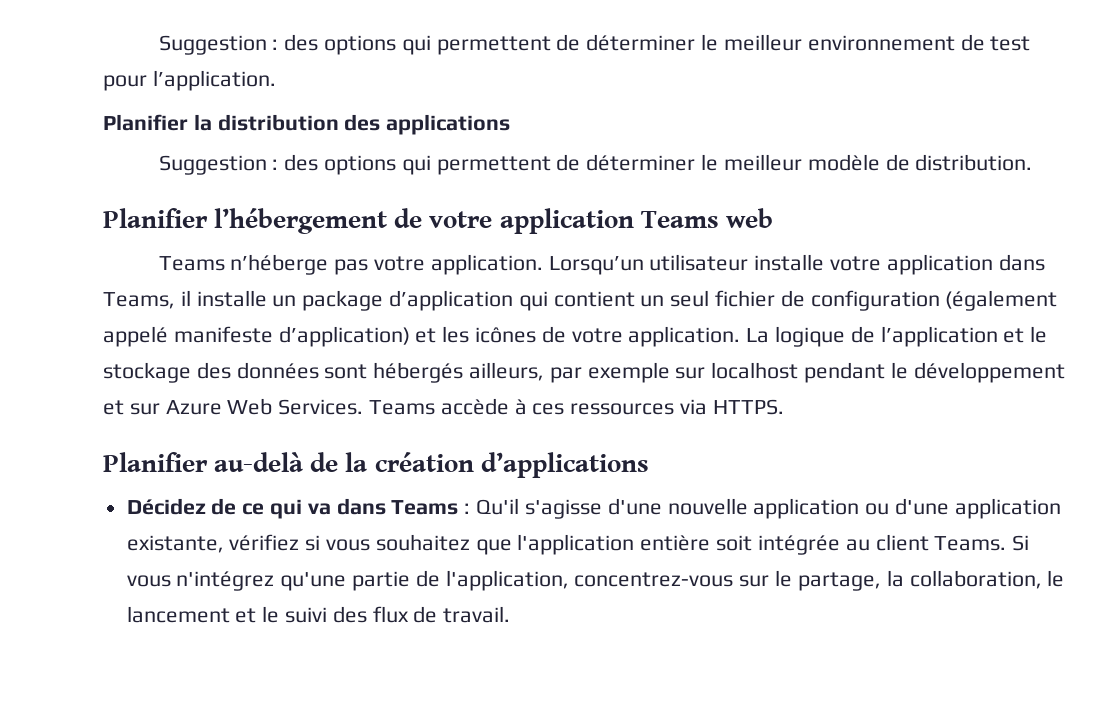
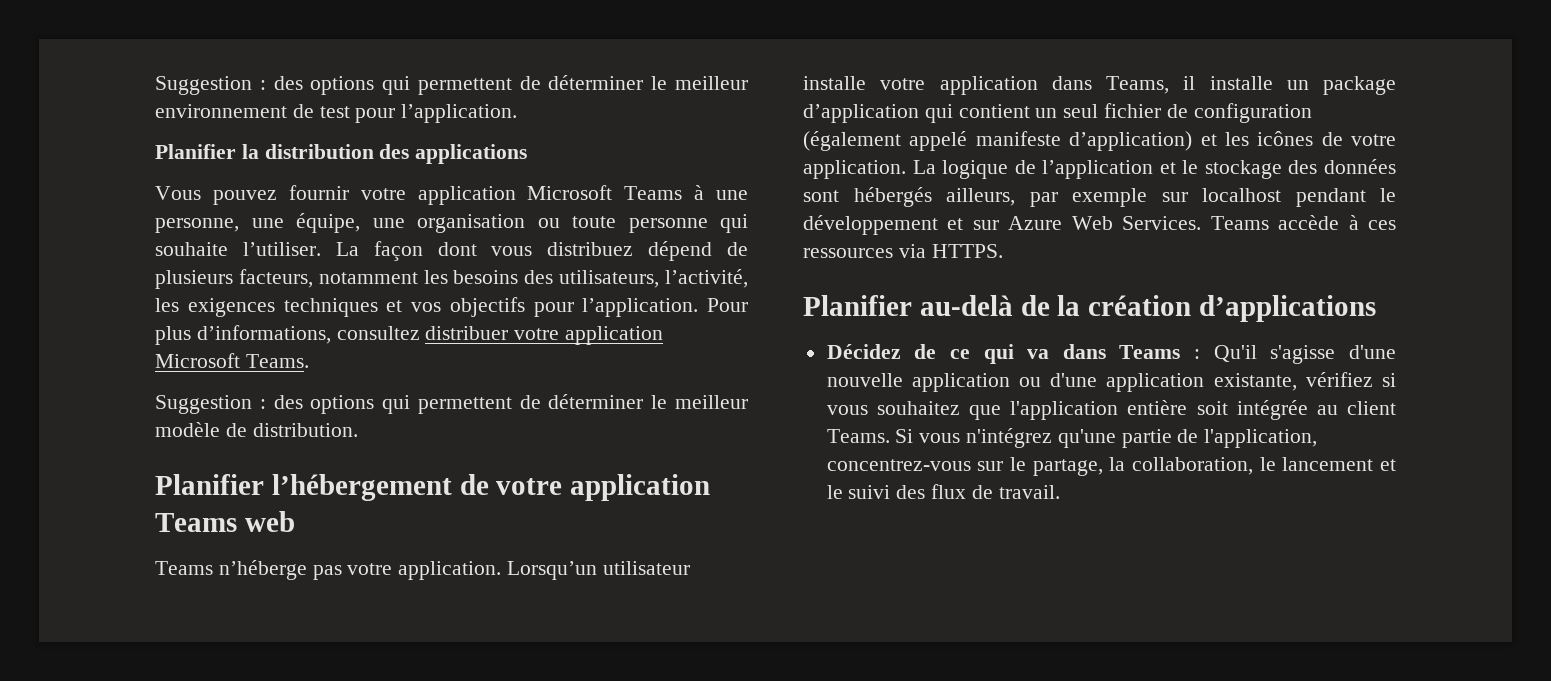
+ Vous pouvez fournir votre application Microsoft Teams à une personne, une équipe, une organisation ou toute personne qui souhaite l’utiliser. La façon dont vous distribuez dépend de plusieurs facteurs, notamment les besoins des utilisateurs, l’activité, les exigences techniques et vos objectifs pour l’application. Pour plus d’informations, consultez distribuer votre application Microsoft Teams.

